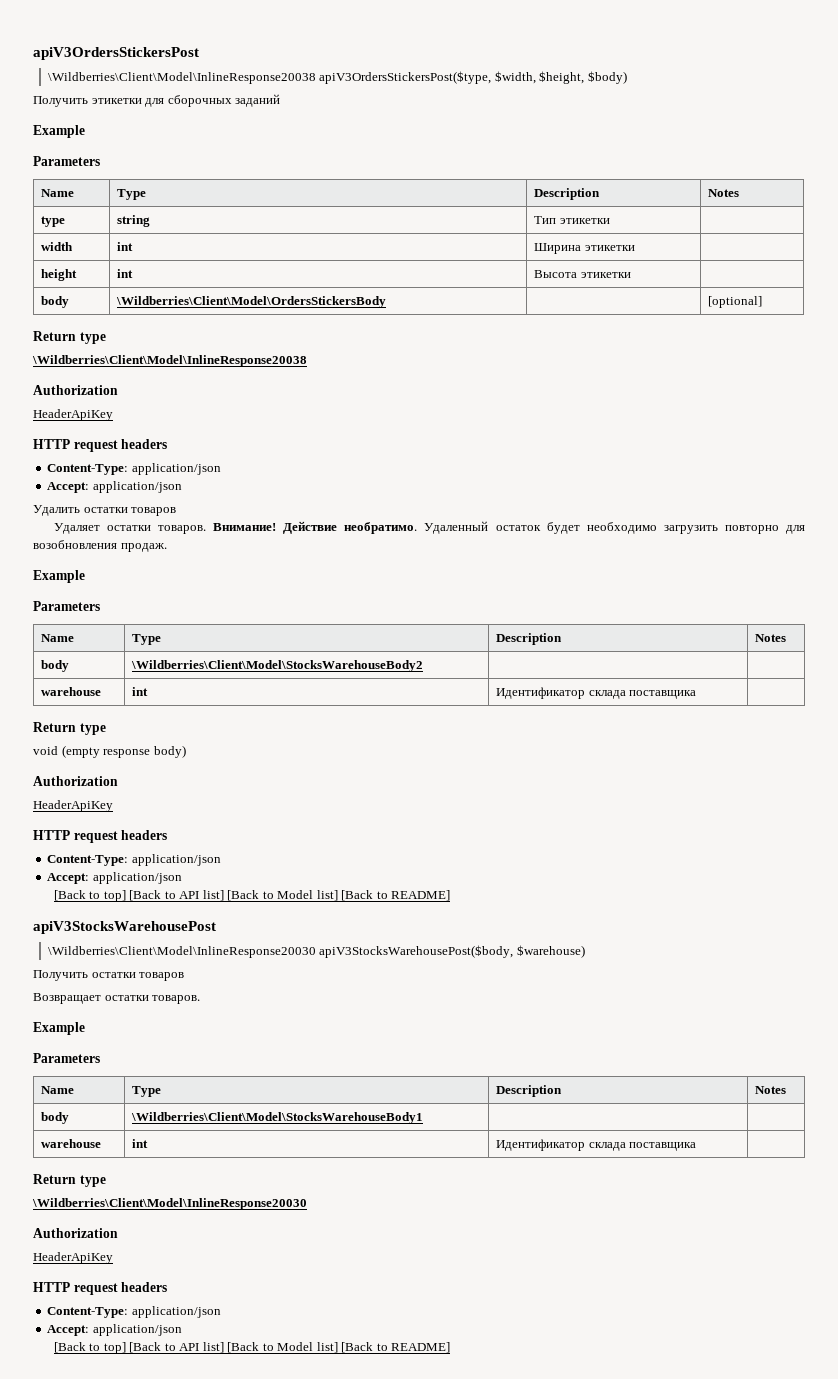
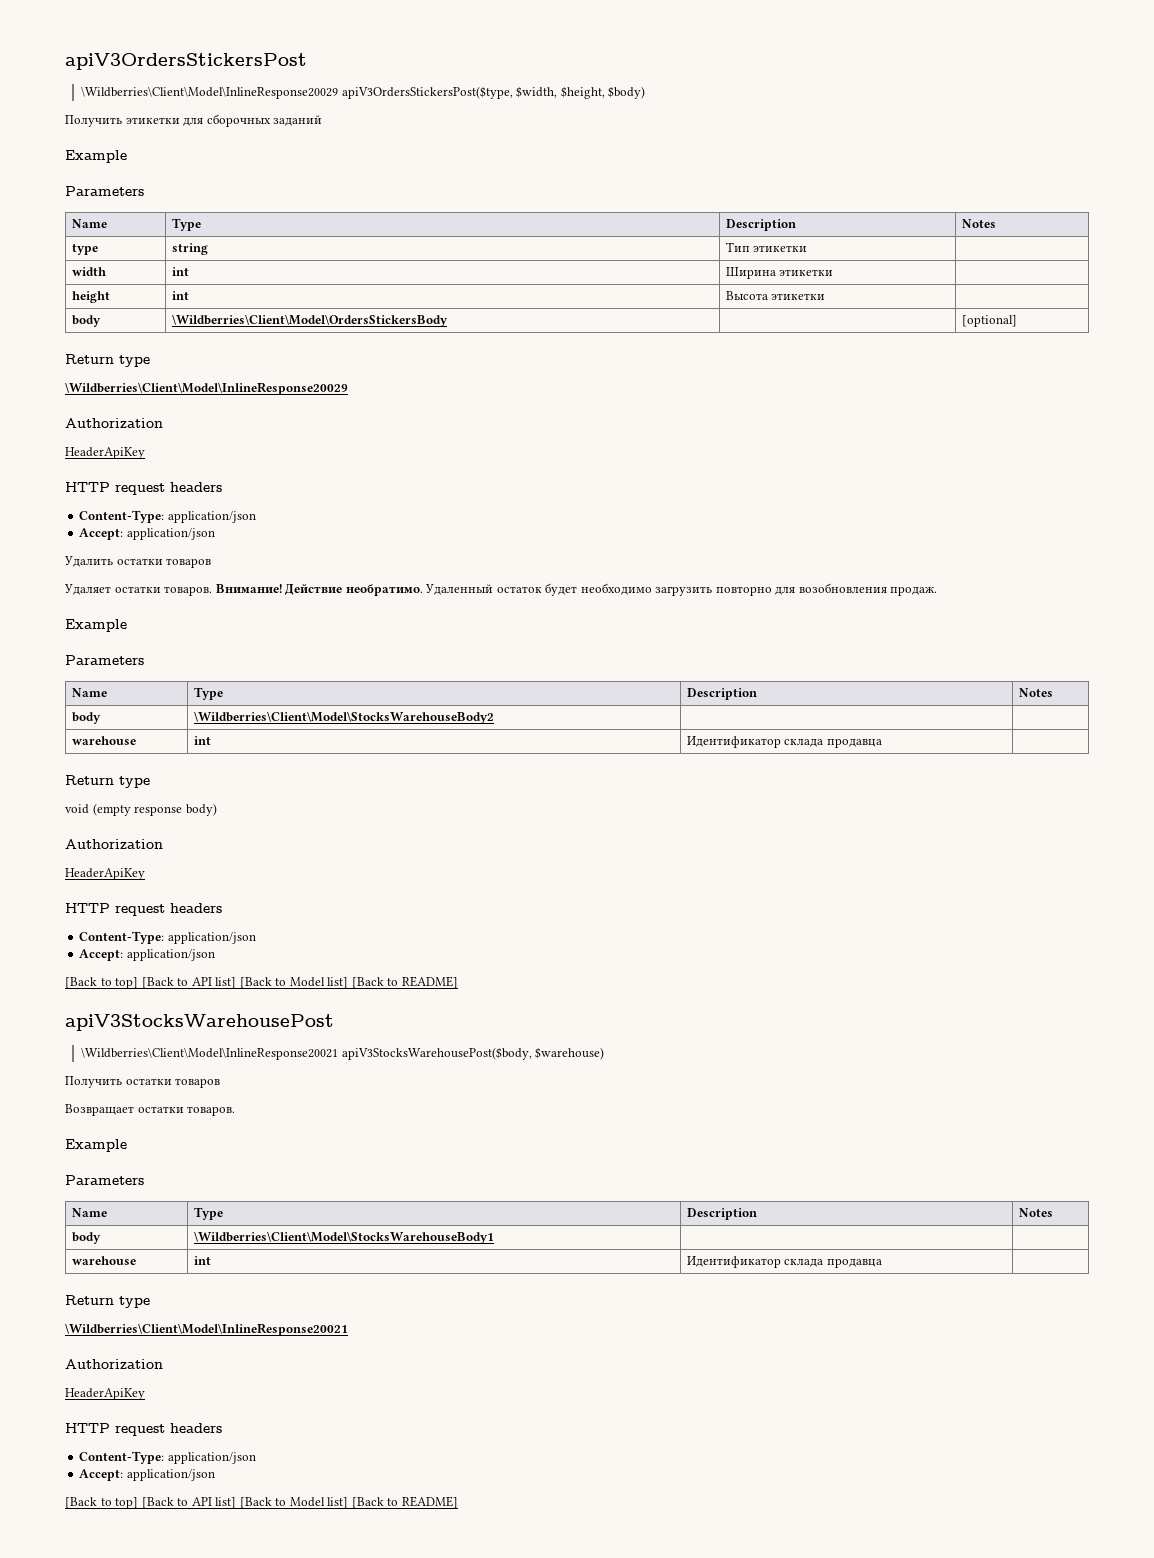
- \Wildberries\Client\Model\InlineResponse20038 apiV3OrdersStickersPost($type, $width, $height, $body)
+ \Wildberries\Client\Model\InlineResponse20029 apiV3OrdersStickersPost($type, $width, $height, $body)
  body | \Wildberries\Client\Model\OrdersStickersBody | | [optional]
  Return type
- \Wildberries\Client\Model\InlineResponse20038
+ \Wildberries\Client\Model\InlineResponse20029
  body | \Wildberries\Client\Model\StocksWarehouseBody2 | |
- warehouse | int | Идентификатор склада поставщика |
+ warehouse | int | Идентификатор склада продавца |
- \Wildberries\Client\Model\InlineResponse20030 apiV3StocksWarehousePost($body, $warehouse)
+ \Wildberries\Client\Model\InlineResponse20021 apiV3StocksWarehousePost($body, $warehouse)
  body | \Wildberries\Client\Model\StocksWarehouseBody1 | |
- warehouse | int | Идентификатор склада поставщика |
+ warehouse | int | Идентификатор склада продавца |
  Return type
- \Wildberries\Client\Model\InlineResponse20030
+ \Wildberries\Client\Model\InlineResponse20021

